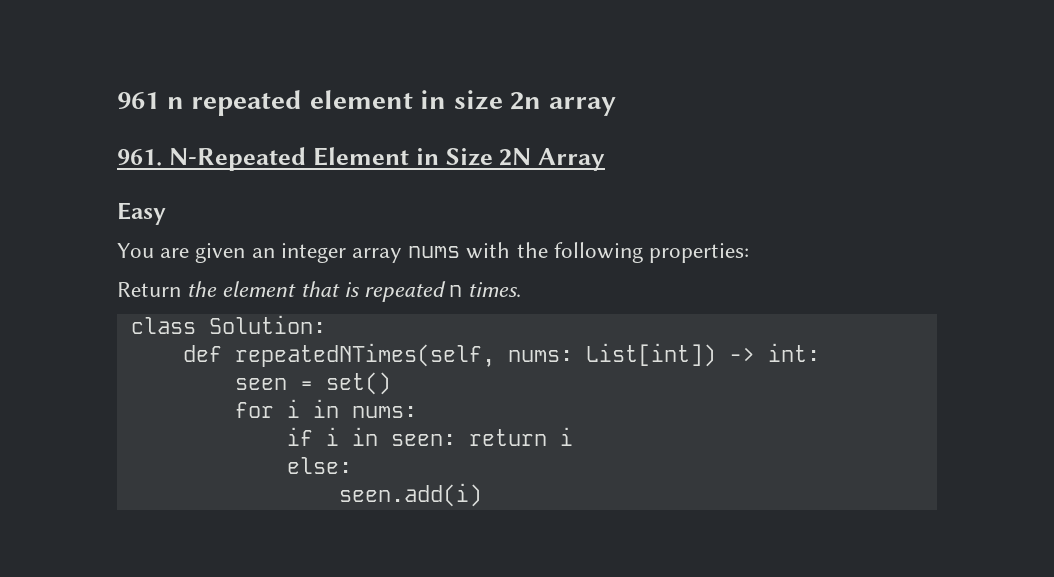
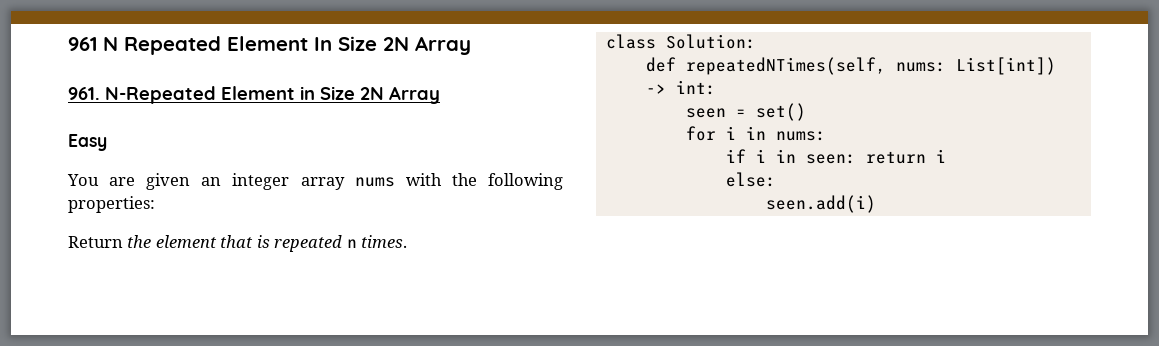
- 961 n repeated element in size 2n array
+ 961 N Repeated Element In Size 2N Array

